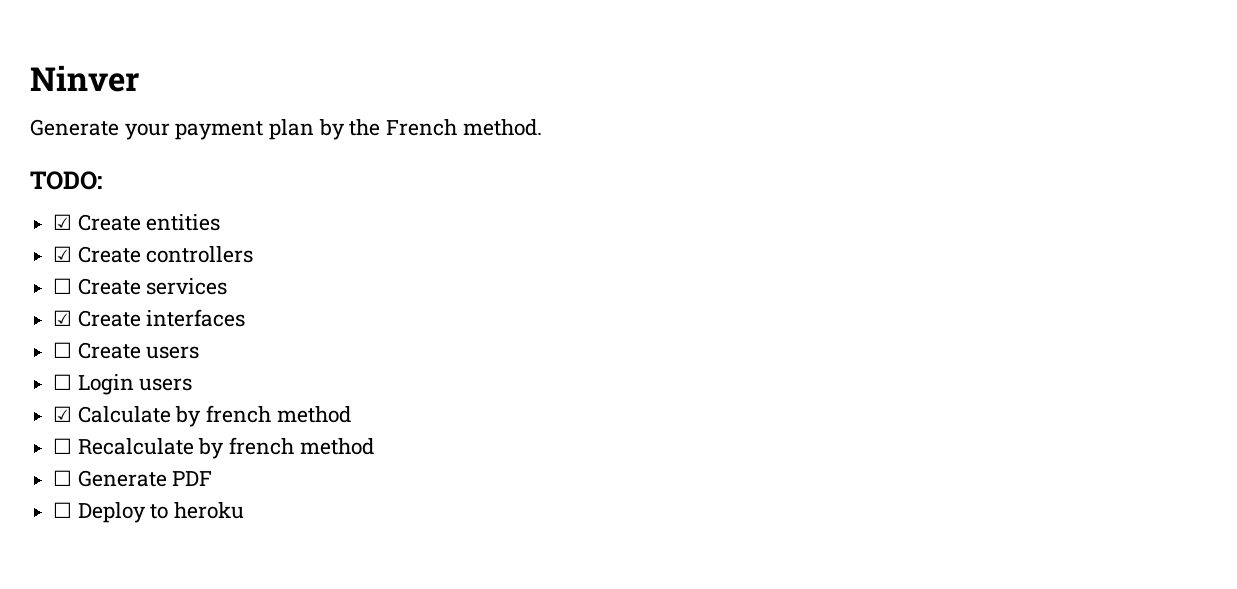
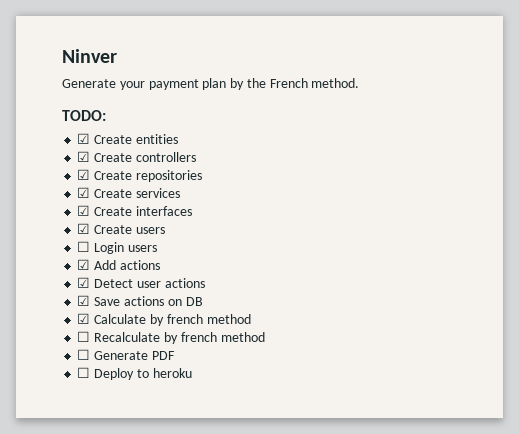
- ☐ Create services
+ ☑ Create repositories
+ ☑ Create services
- ☐ Create users
+ ☑ Create users
+ ☑ Add actions
+ ☑ Detect user actions
+ ☑ Save actions on DB

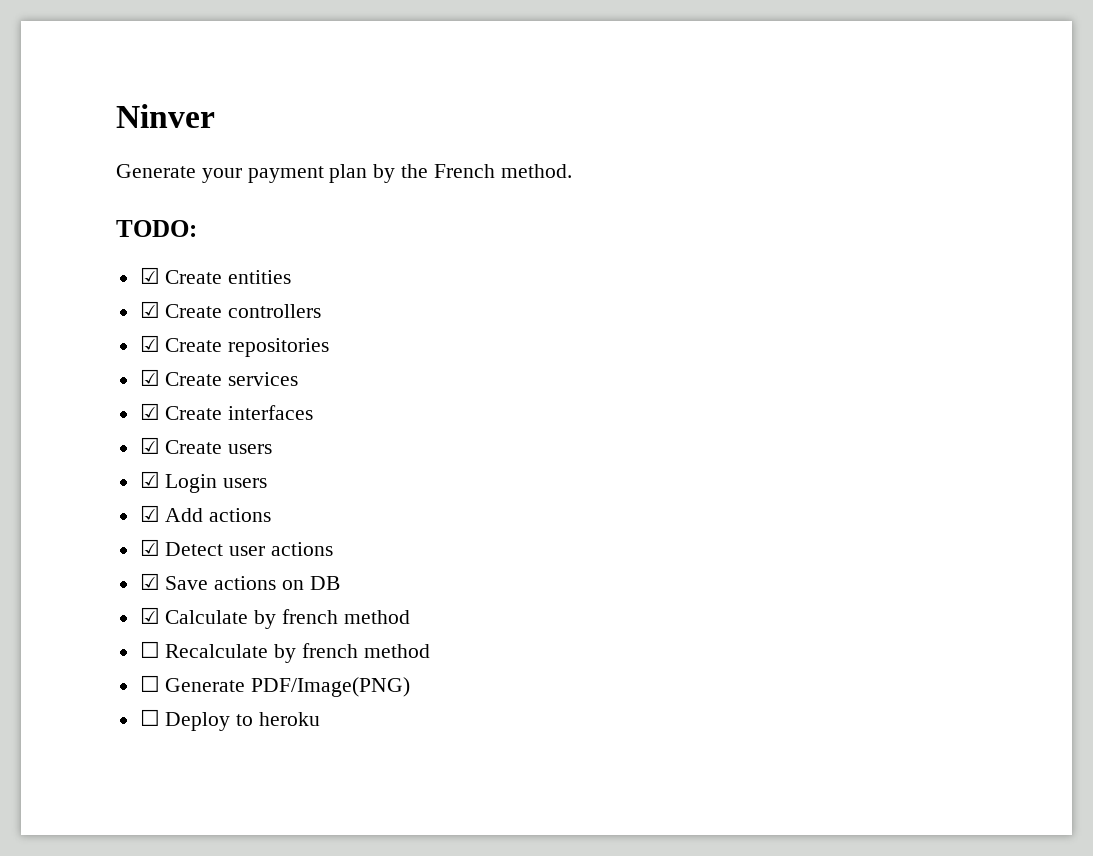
- ☐ Login users
+ ☑ Login users
- ☐ Generate PDF
+ ☐ Generate PDF/Image(PNG)

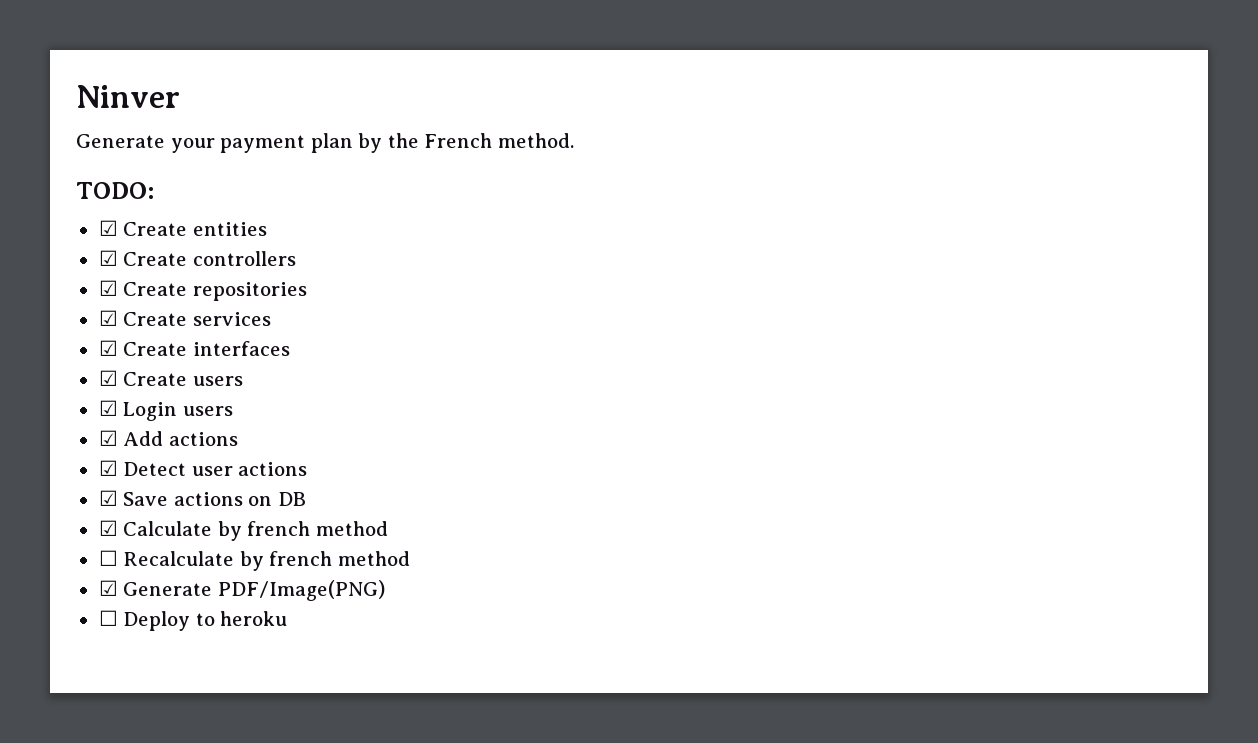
- ☐ Generate PDF/Image(PNG)
+ ☑ Generate PDF/Image(PNG)

